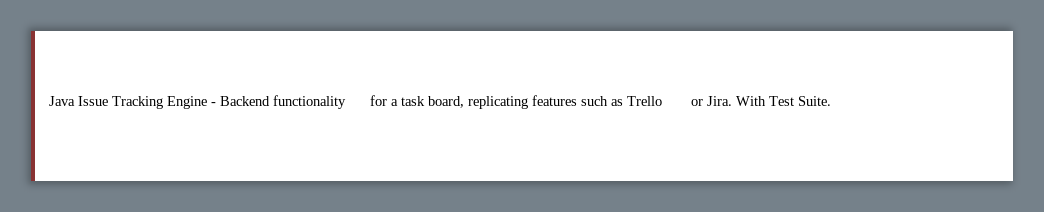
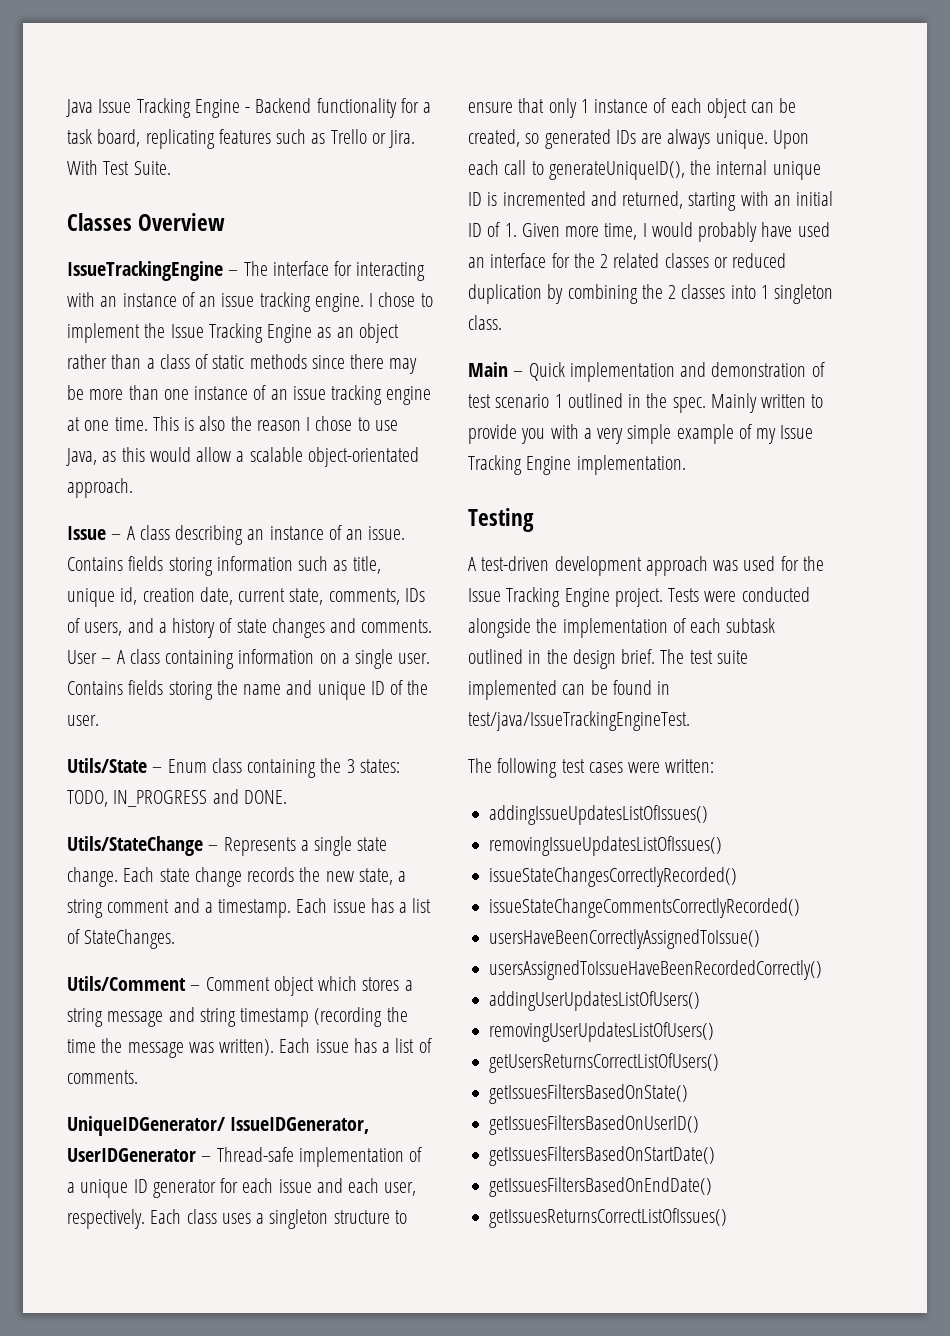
+ Classes Overview
+ IssueTrackingEngine – The interface for interacting with an instance of an issue tracking engine. I chose to implement the Issue Tracking Engine as an object rather than a class of static methods since there may be more than one instance of an issue tracking engine at one time. This is also the reason I chose to use Java, as this would allow a scalable object-orientated approach.
+ Issue – A class describing an instance of an issue. Contains fields storing information such as title, unique id, creation date, current state, comments, IDs of users, and a history of state changes and comments. User – A class containing information on a single user. Contains fields storing the name and unique ID of the user.
+ Utils/State – Enum class containing the 3 states: TODO, IN_PROGRESS and DONE.
+ Utils/StateChange – Represents a single state change. Each state change records the new state, a string comment and a timestamp. Each issue has a list of StateChanges.
+ Utils/Comment – Comment object which stores a string message and string timestamp (recording the time the message was written). Each issue has a list of comments.
+ UniqueIDGenerator/ IssueIDGenerator, UserIDGenerator – Thread-safe implementation of a unique ID generator for each issue and each user, respectively. Each class uses a singleton structure to ensure that only 1 instance of each object can be created, so generated IDs are always unique. Upon each call to generateUniqueID(), the internal unique ID is incremented and returned, starting with an initial ID of 1. Given more time, I would probably have used an interface for the 2 related classes or reduced duplication by combining the 2 classes into 1 singleton class.
+ Main – Quick implementation and demonstration of test scenario 1 outlined in the spec. Mainly written to provide you with a very simple example of my Issue Tracking Engine implementation.
+ Testing
+ A test-driven development approach was used for the Issue Tracking Engine project. Tests were conducted alongside the implementation of each subtask outlined in the design brief. The test suite implemented can be found in test/java/IssueTrackingEngineTest.
+ The following test cases were written:
+ addingIssueUpdatesListOfIssues()
+ removingIssueUpdatesListOfIssues()
+ issueStateChangesCorrectlyRecorded()
+ issueStateChangeCommentsCorrectlyRecorded()
+ usersHaveBeenCorrectlyAssignedToIssue()
+ usersAssignedToIssueHaveBeenRecordedCorrectly()
+ addingUserUpdatesListOfUsers()
+ removingUserUpdatesListOfUsers()
+ getUsersReturnsCorrectListOfUsers()
+ getIssuesFiltersBasedOnState()
+ getIssuesFiltersBasedOnUserID()
+ getIssuesFiltersBasedOnStartDate()
+ getIssuesFiltersBasedOnEndDate()
+ getIssuesReturnsCorrectListOfIssues()

